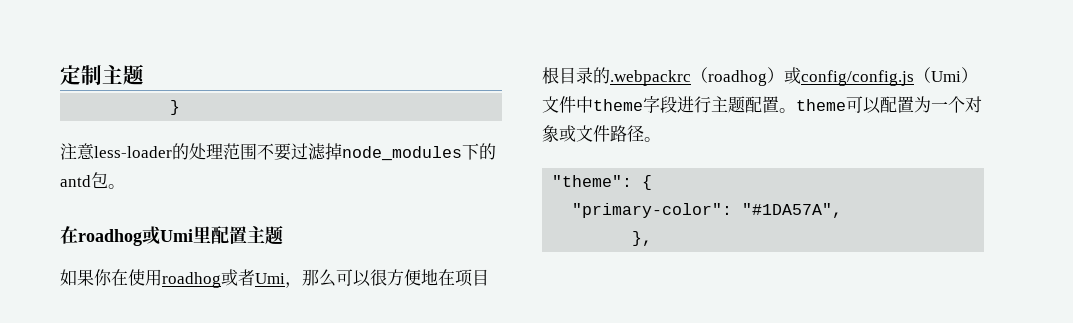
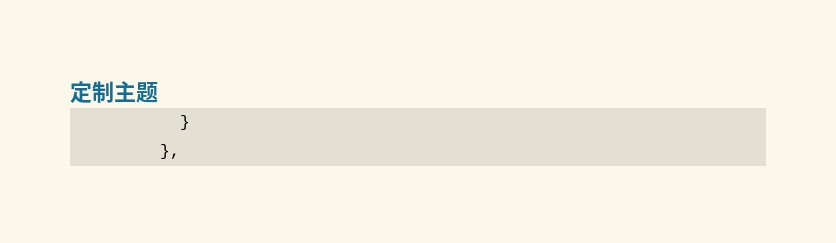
- 注意less-loader的处理范围不要过滤掉node_modules下的antd包。
- 在roadhog或Umi里配置主题
- 如果你在使用roadhog或者Umi，那么可以很方便地在项目根目录的.webpackrc（roadhog）或config/config.js（Umi）文件中theme字段进行主题配置。theme可以配置为一个对象或文件路径。
- "theme": {
- "primary-color": "#1DA57A",

